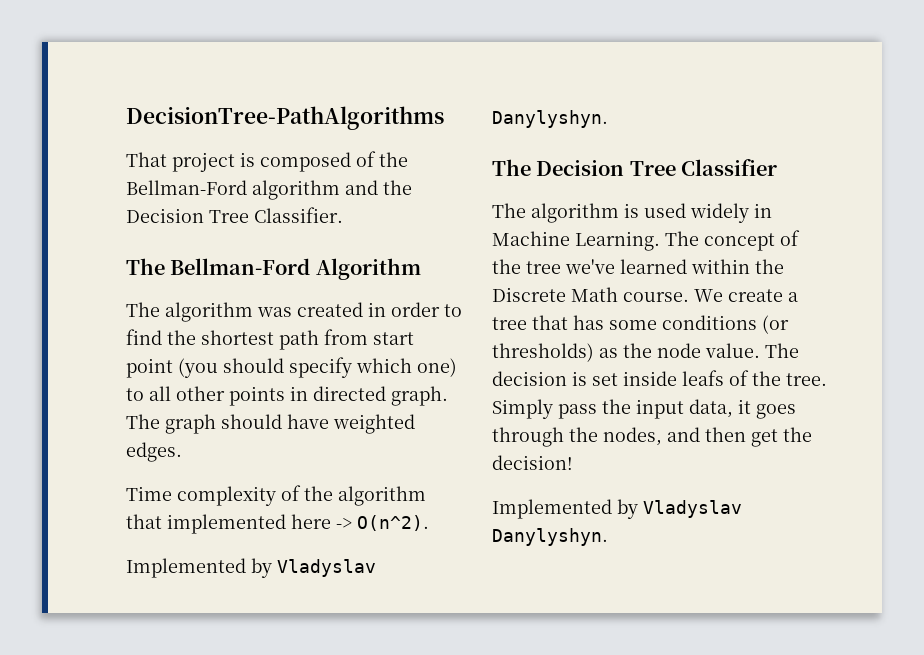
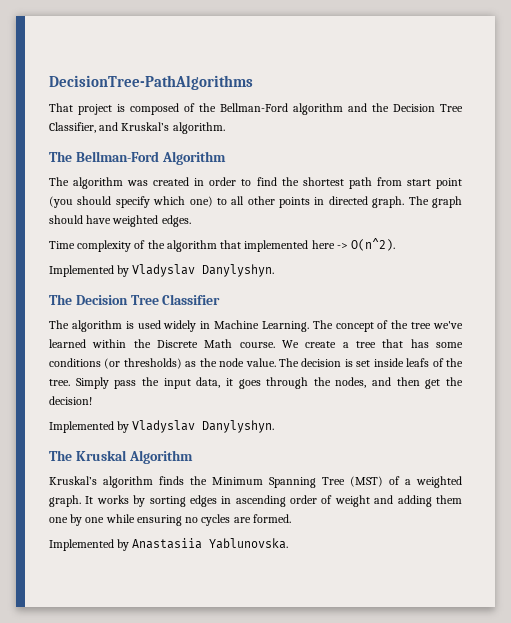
- That project is composed of the Bellman-Ford algorithm and the Decision Tree Classifier.
+ That project is composed of the Bellman-Ford algorithm and the Decision Tree Classifier, and Kruskal’s algorithm.
+ The Kruskal Algorithm
+ Kruskal’s algorithm finds the Minimum Spanning Tree (MST) of a weighted graph. It works by sorting edges in ascending order of weight and adding them one by one while ensuring no cycles are formed.
+ Implemented by Anastasiia Yablunovska.

